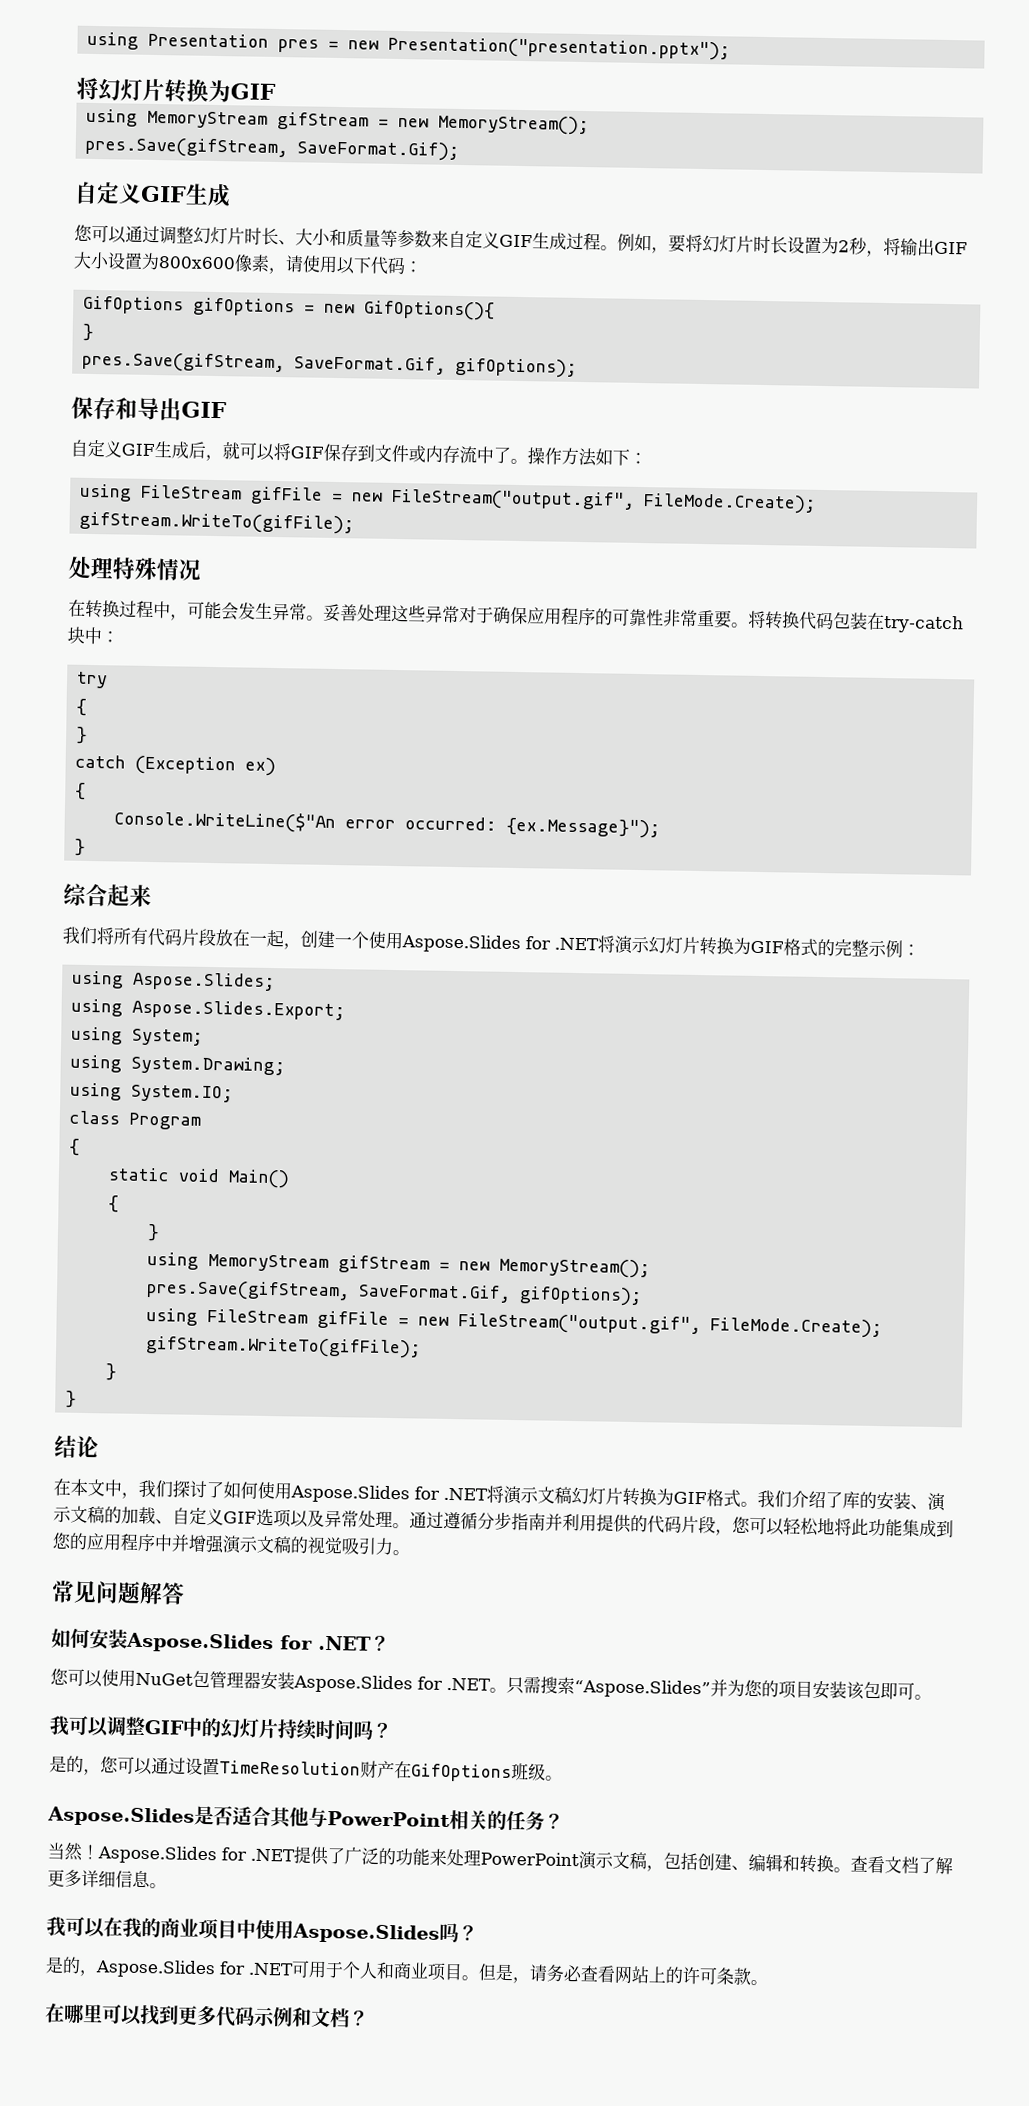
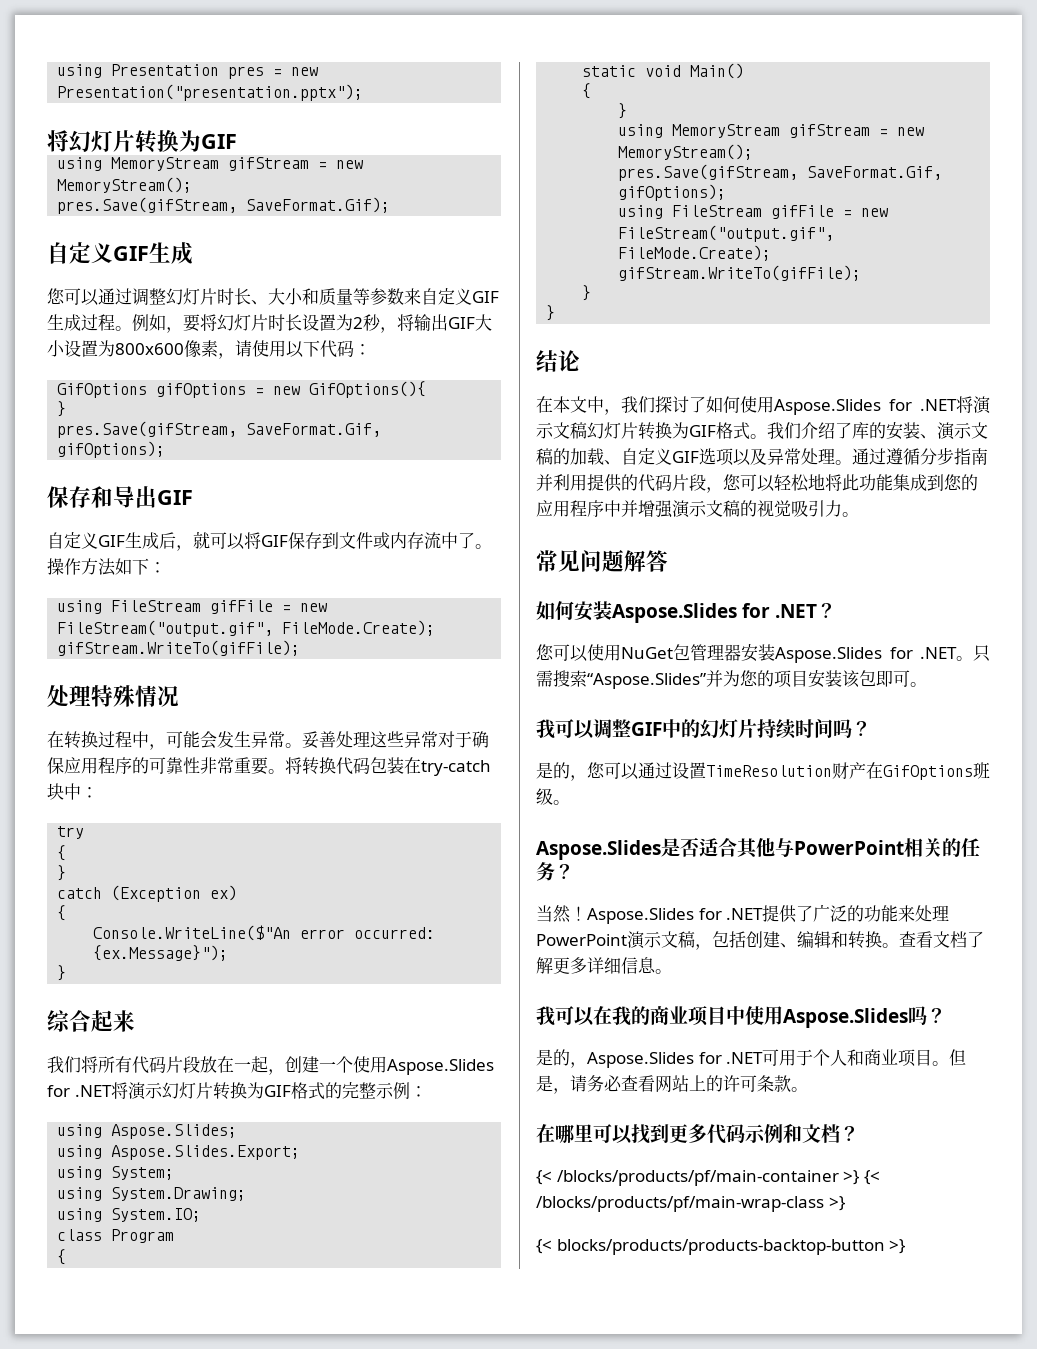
+ {< /blocks/products/pf/main-container >} {< /blocks/products/pf/main-wrap-class >}
+ {< blocks/products/products-backtop-button >}

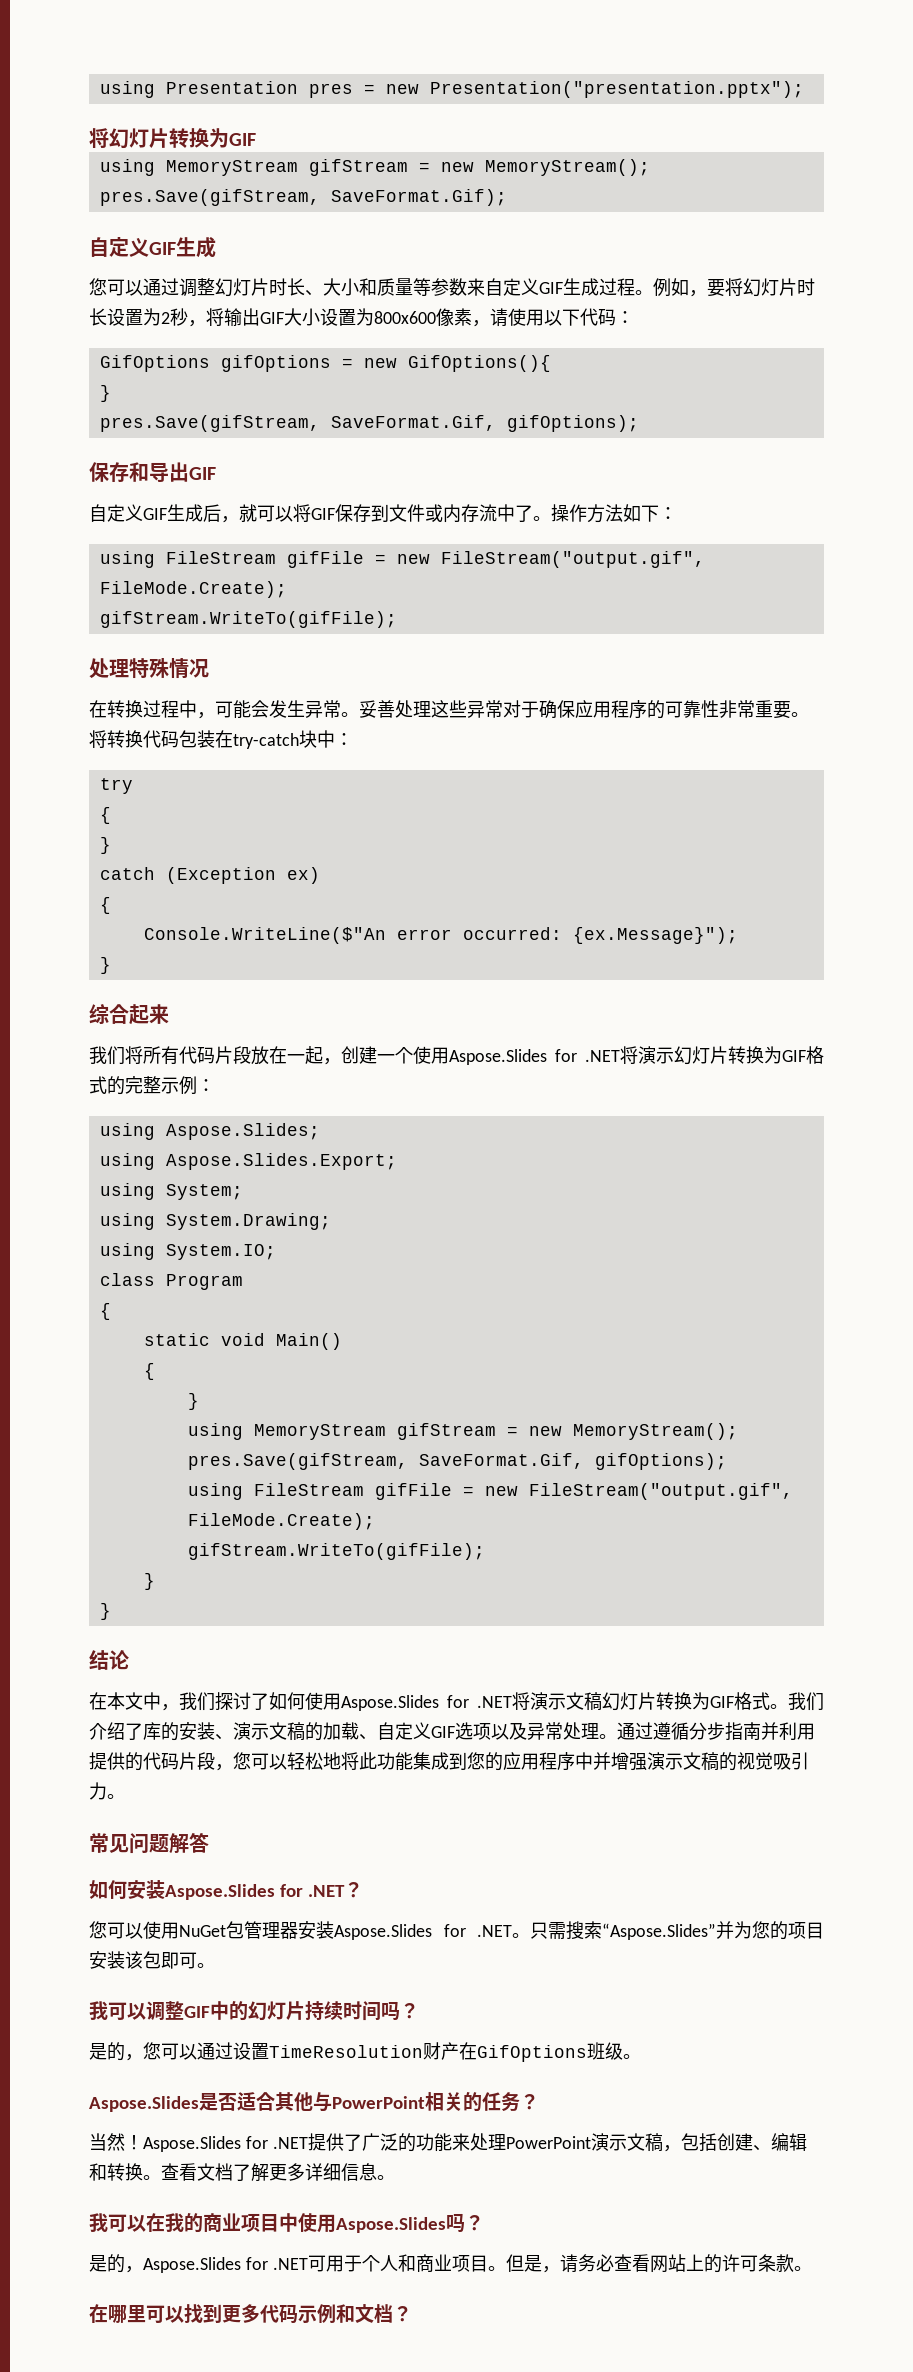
- {< /blocks/products/pf/main-container >} {< /blocks/products/pf/main-wrap-class >}
- {< blocks/products/products-backtop-button >}

